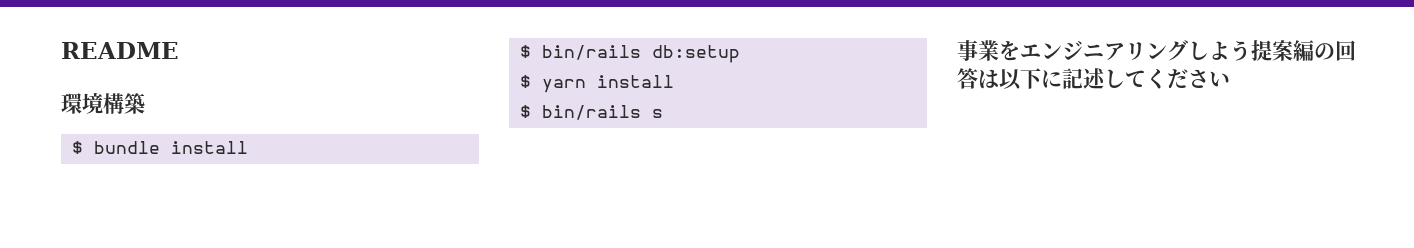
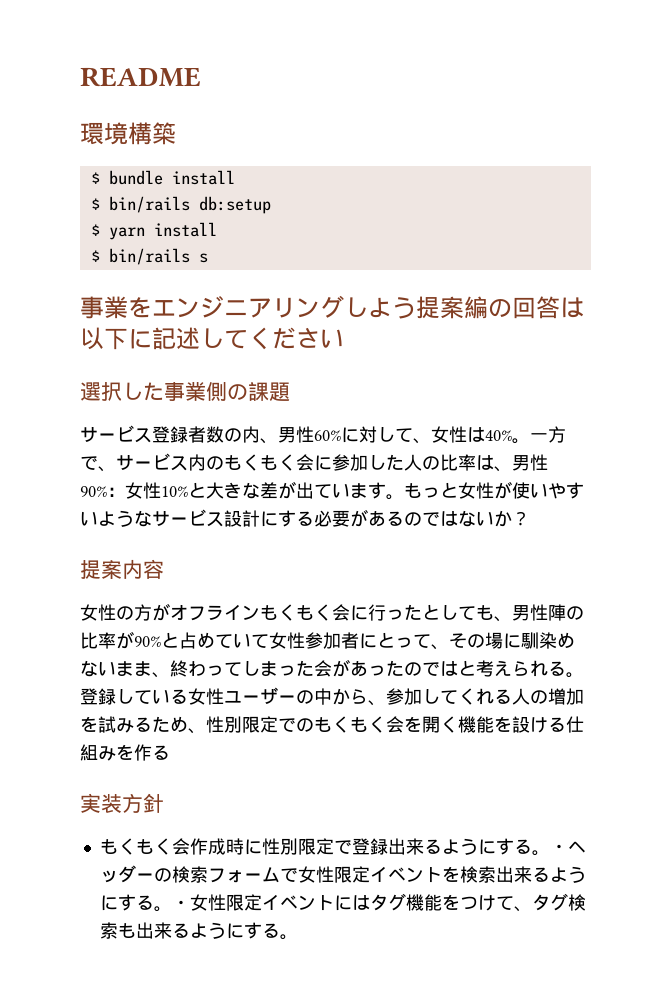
+ 選択した事業側の課題
+ サービス登録者数の内、男性60%に対して、女性は40%。一方で、サービス内のもくもく会に参加した人の比率は、男性90%：女性10%と大きな差が出ています。もっと女性が使いやすいようなサービス設計にする必要があるのではないか？
+ 提案内容
+ 女性の方がオフラインもくもく会に行ったとしても、男性陣の比率が90%と占めていて女性参加者にとって、その場に馴染めないまま、終わってしまった会があったのではと考えられる。登録している女性ユーザーの中から、参加してくれる人の増加を試みるため、性別限定でのもくもく会を開く機能を設ける仕組みを作る
+ 実装方針
+ もくもく会作成時に性別限定で登録出来るようにする。・ヘッダーの検索フォームで女性限定イベントを検索出来るようにする。・女性限定イベントにはタグ機能をつけて、タグ検索も出来るようにする。

